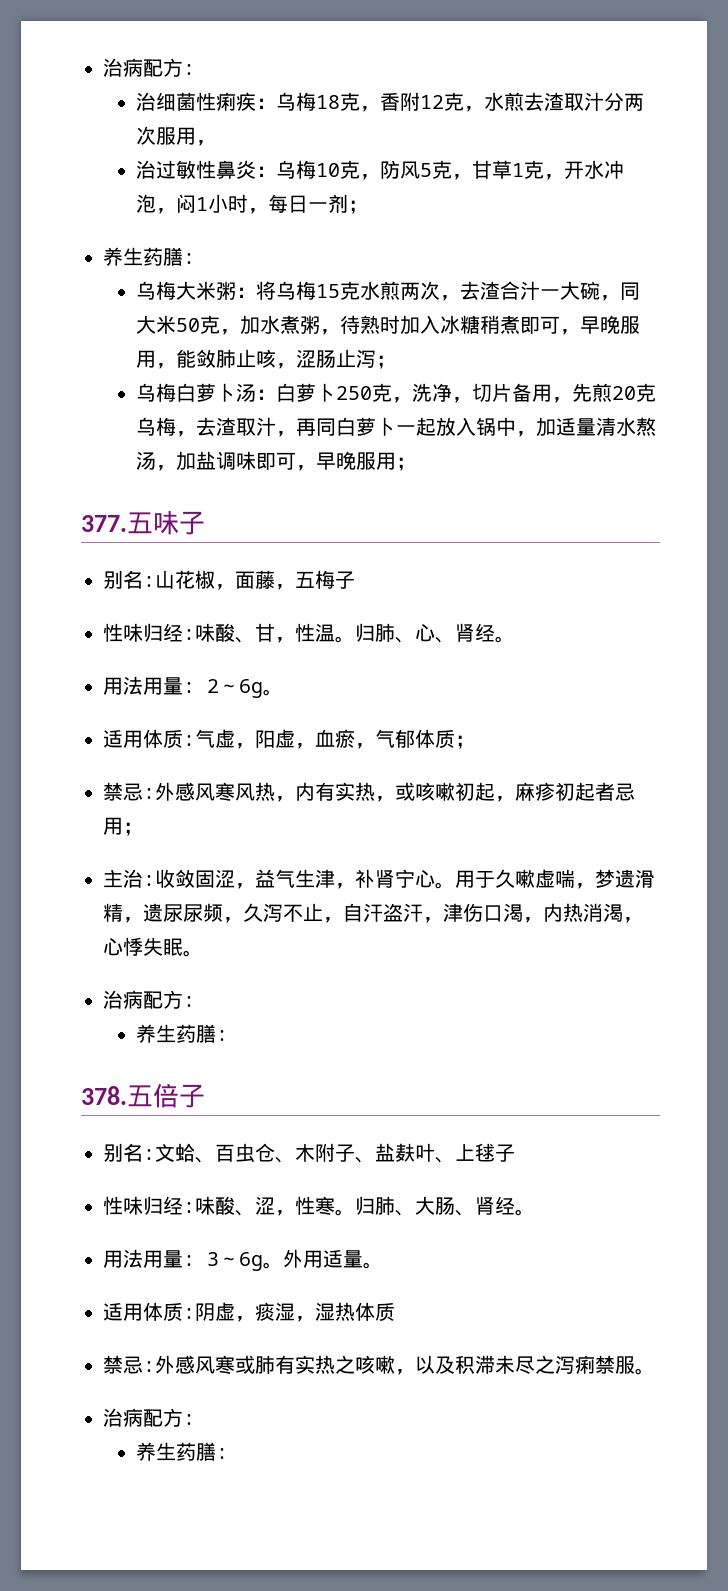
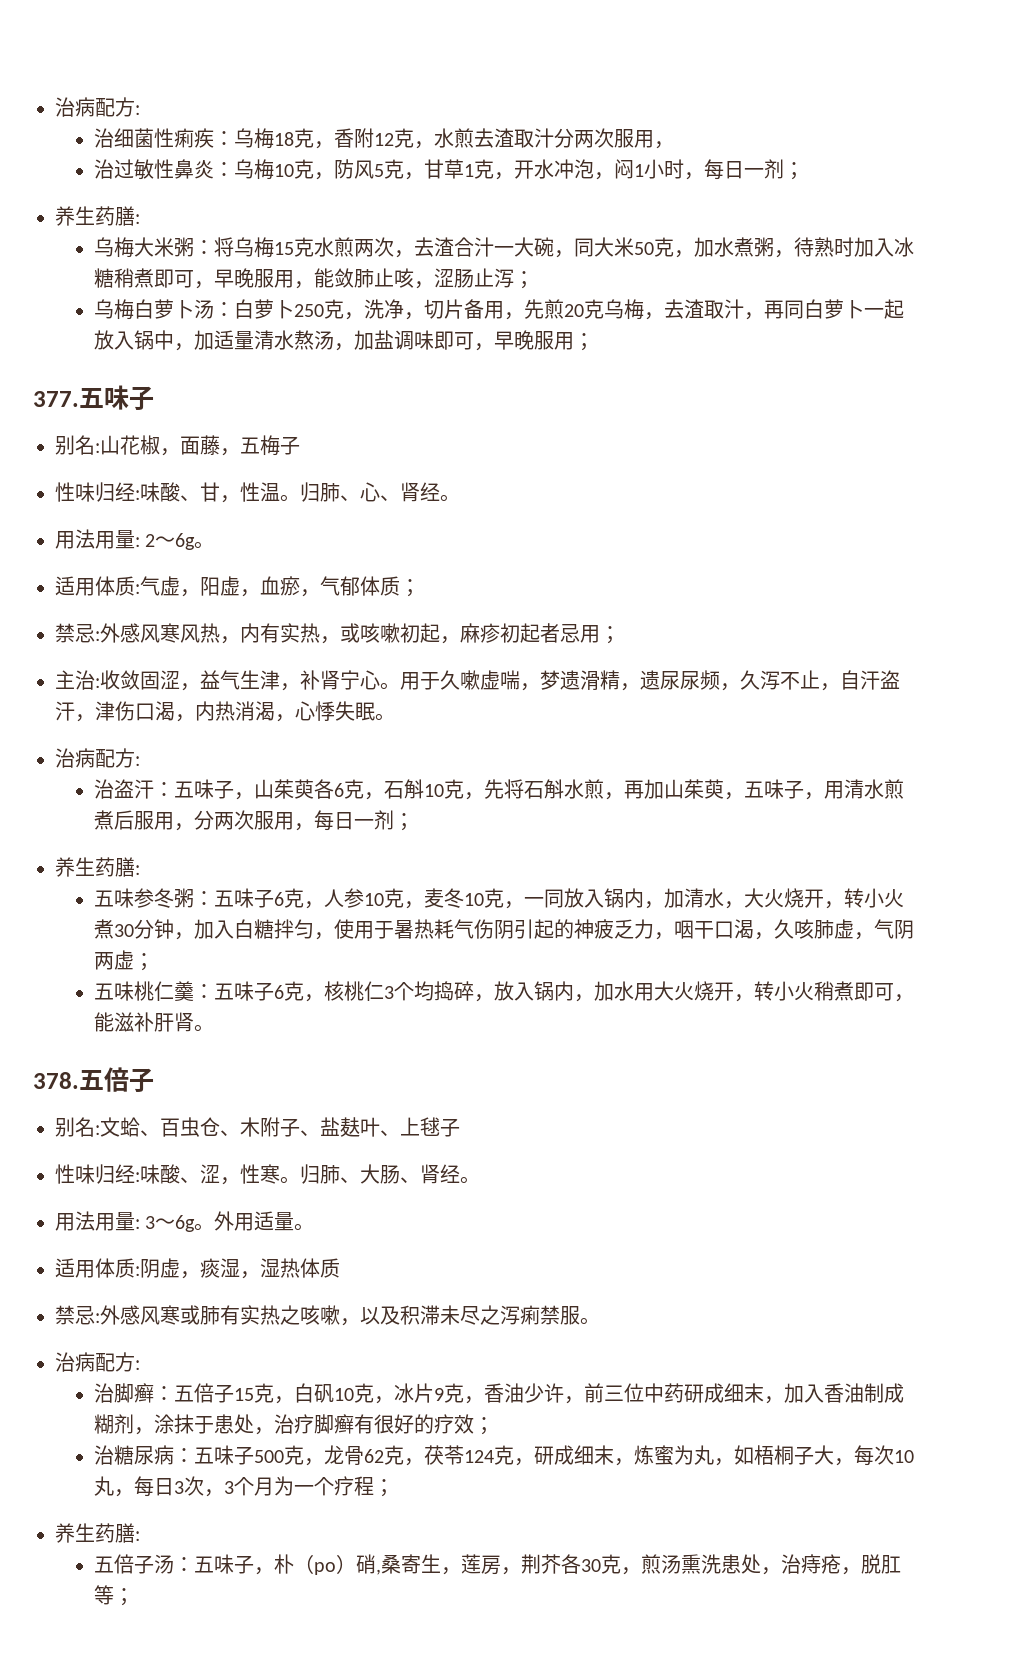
  用于久嗽虚喘，梦遗滑精，遗尿尿频，久泻不止，自汗盗汗，津伤口渴，内热消渴，心悸失眠。
  治病配方:
+ 治盗汗：五味子，山茱萸各6克，石斛10克，先将石斛水煎，再加山茱萸，五味子，用清水煎煮后服用，分两次服用，每日一剂；
  养生药膳:
+ 五味参冬粥：五味子6克，人参10克，麦冬10克，一同放入锅内，加清水，大火烧开，转小火煮30分钟，加入白糖拌匀，使用于暑热耗气伤阴引起的神疲乏力，咽干口渴，久咳肺虚，气阴两虚；
+ 五味桃仁羹：五味子6克，核桃仁3个均捣碎，放入锅内，加水用大火烧开，转小火稍煮即可，能滋补肝肾。
  禁忌:外感风寒或肺有实热之咳嗽，以及积滞未尽之泻痢禁服。
  治病配方:
+ 治脚癣：五倍子15克，白矾10克，冰片9克，香油少许，前三位中药研成细末，加入香油制成糊剂，涂抹于患处，治疗脚癣有很好的疗效；
+ 治糖尿病：五味子500克，龙骨62克，茯苓124克，研成细末，炼蜜为丸，如梧桐子大，每次10丸，每日3次，3个月为一个疗程；
  养生药膳:
+ 五倍子汤：五味子，朴（po）硝,桑寄生，莲房，荆芥各30克，煎汤熏洗患处，治痔疮，脱肛等；

